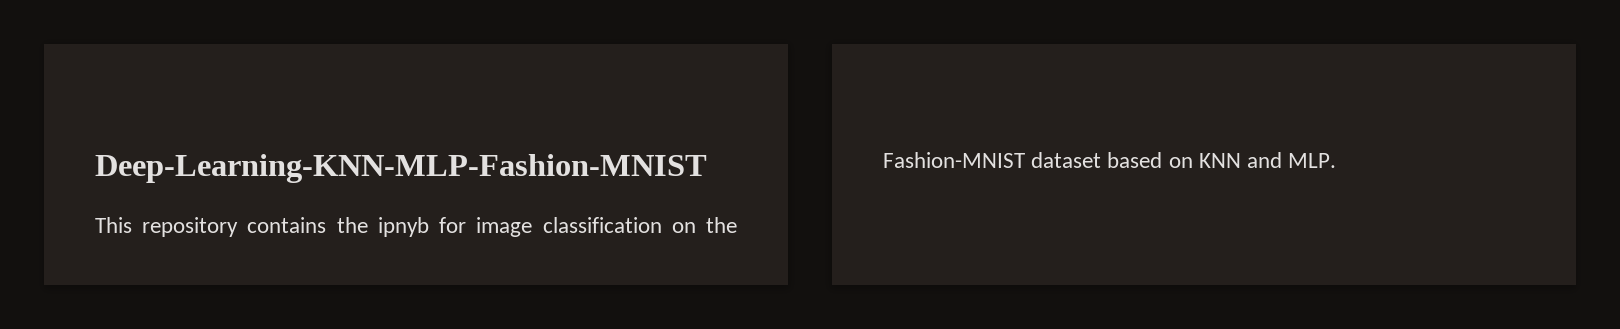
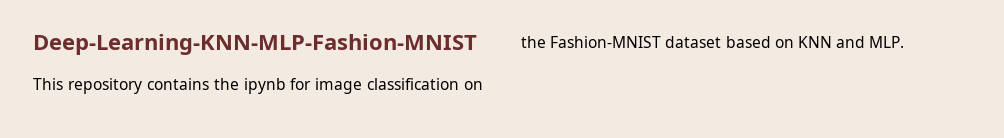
- This repository contains the ipnyb for image classification on the Fashion-MNIST dataset based on KNN and MLP.
+ This repository contains the ipynb for image classification on the Fashion-MNIST dataset based on KNN and MLP.

